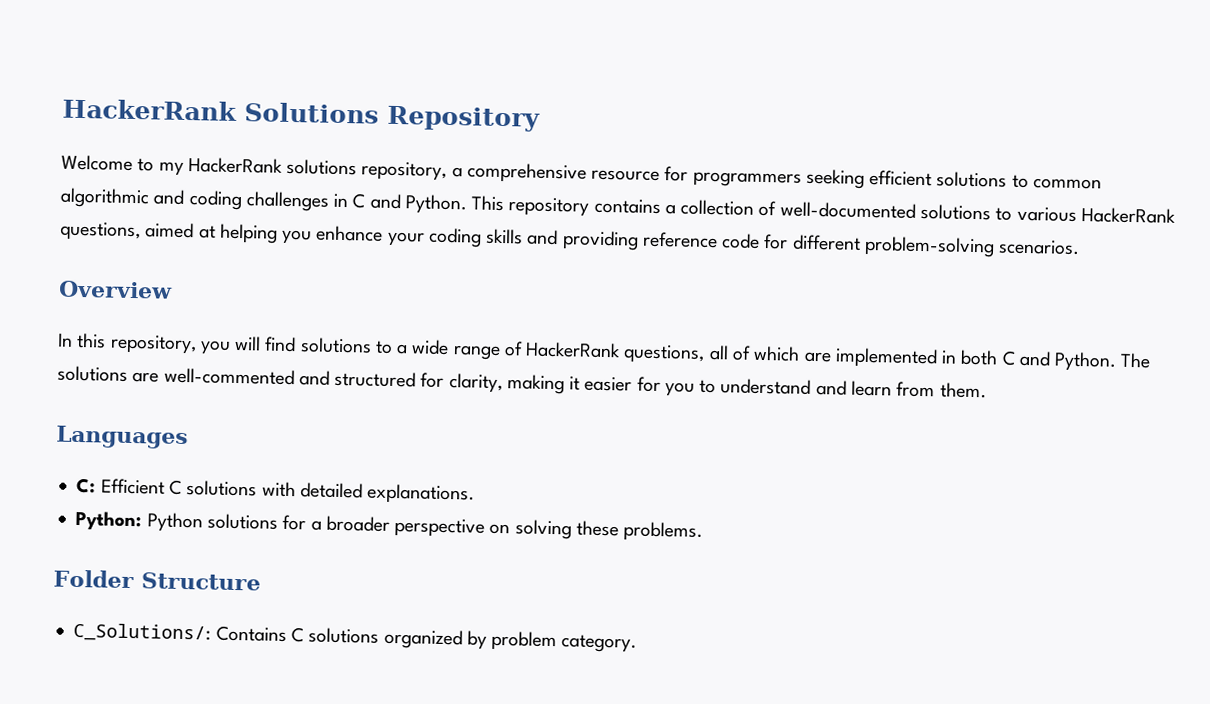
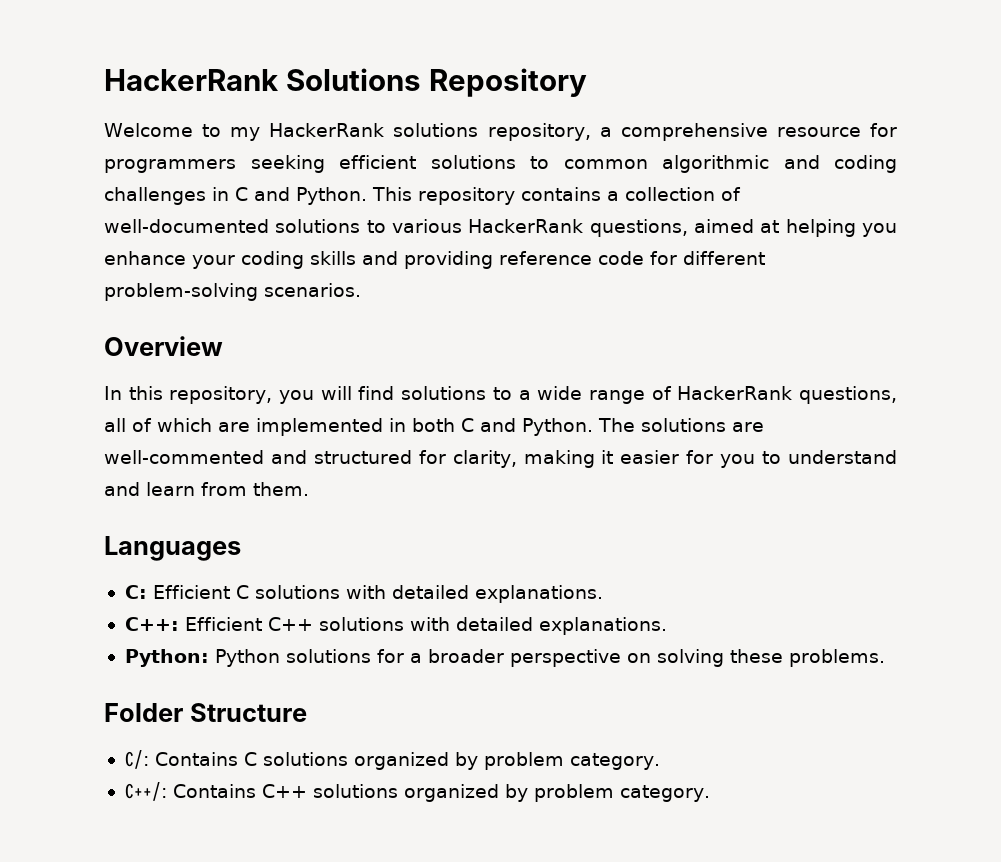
+ C++: Efficient C++ solutions with detailed explanations.
- C_Solutions/: Contains C solutions organized by problem category.
+ C/: Contains C solutions organized by problem category.
+ C++/: Contains C++ solutions organized by problem category.

